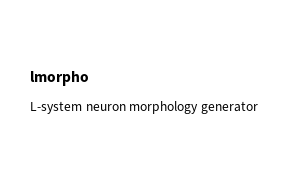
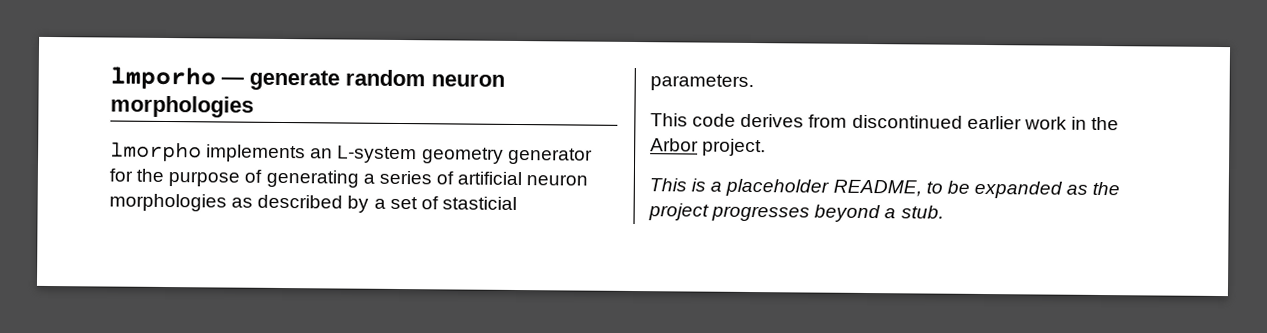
- lmorpho
- L-system neuron morphology generator
+ lmporho — generate random neuron morphologies
+ lmorpho implements an L-system geometry generator for the purpose of generating a series of artificial neuron morphologies as described by a set of stasticial parameters.
+ This code derives from discontinued earlier work in the Arbor project.
+ This is a placeholder README, to be expanded as the project progresses beyond a stub.

